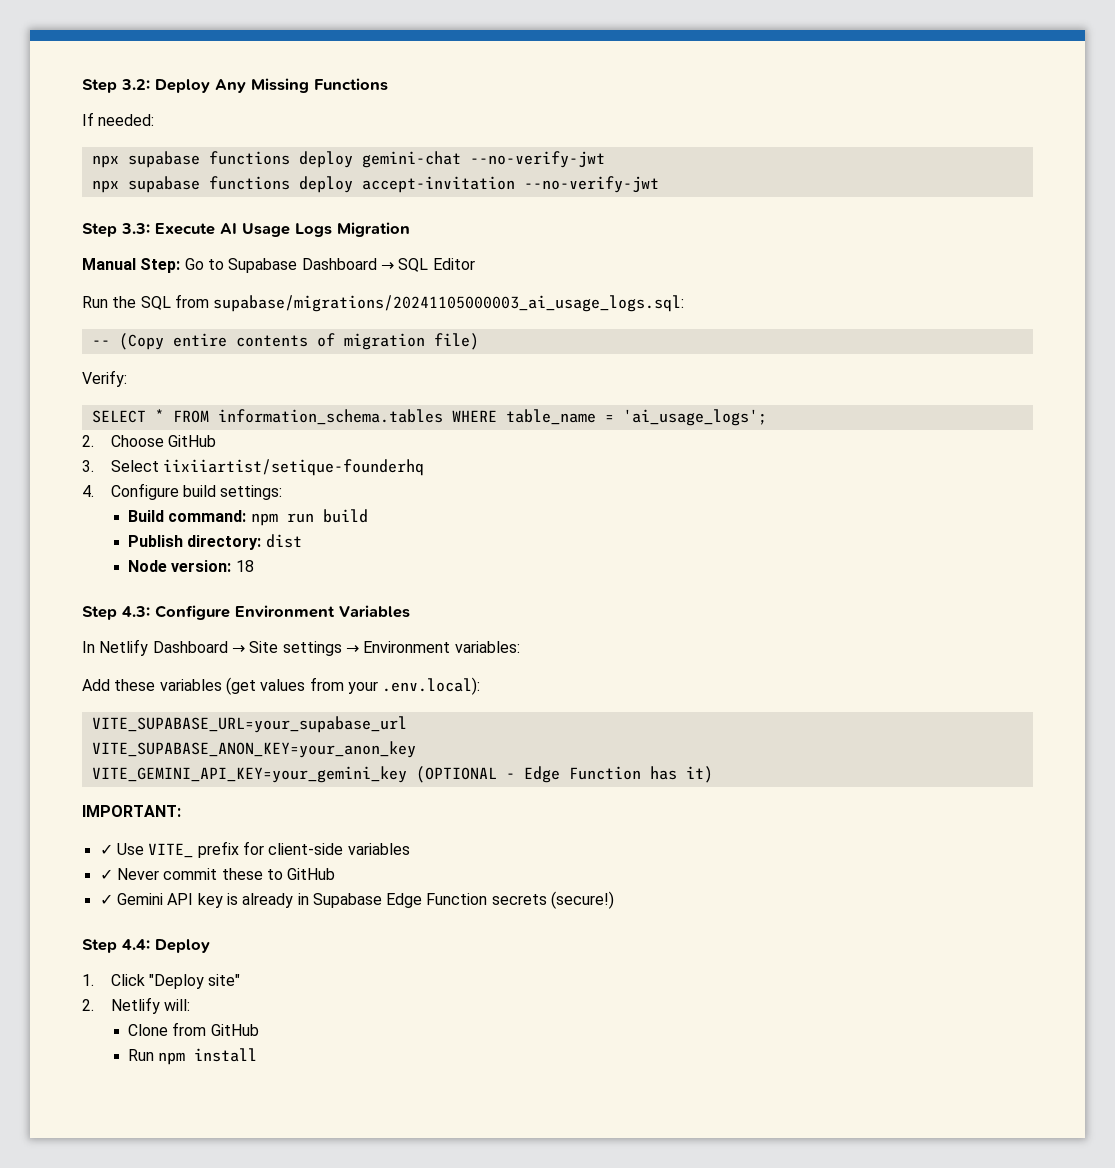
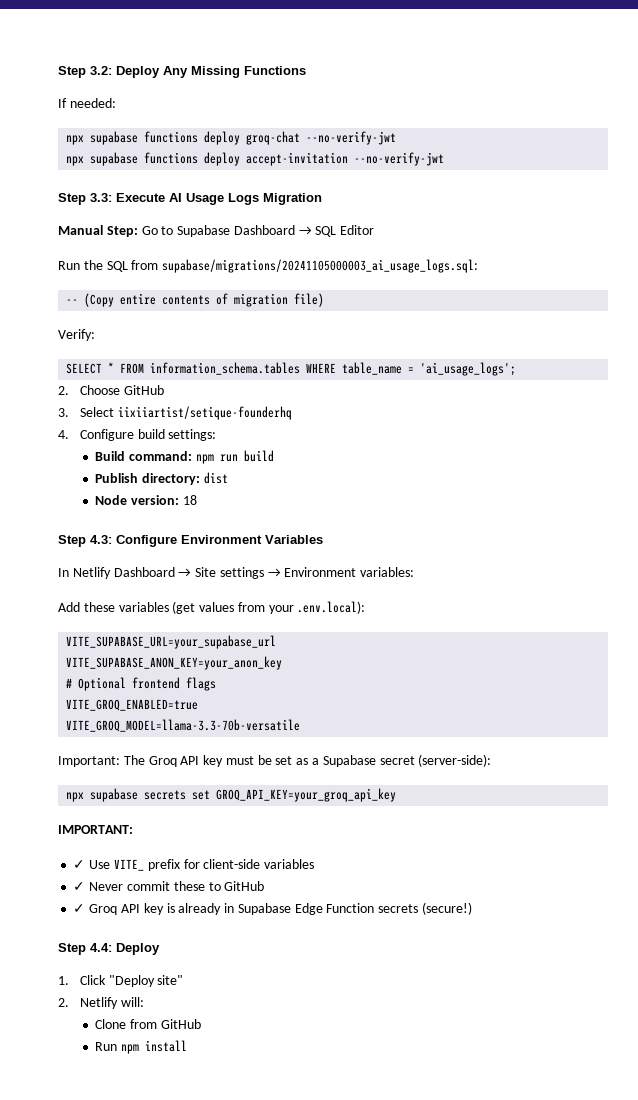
- npx supabase functions deploy gemini-chat --no-verify-jwt
+ npx supabase functions deploy groq-chat --no-verify-jwt
- VITE_GEMINI_API_KEY=your_gemini_key (OPTIONAL - Edge Function has it)
+ # Optional frontend flags
+ VITE_GROQ_ENABLED=true
+ VITE_GROQ_MODEL=llama-3.3-70b-versatile
+ Important: The Groq API key must be set as a Supabase secret (server-side):
+ npx supabase secrets set GROQ_API_KEY=your_groq_api_key
- ✓ Gemini API key is already in Supabase Edge Function secrets (secure!)
+ ✓ Groq API key is already in Supabase Edge Function secrets (secure!)

